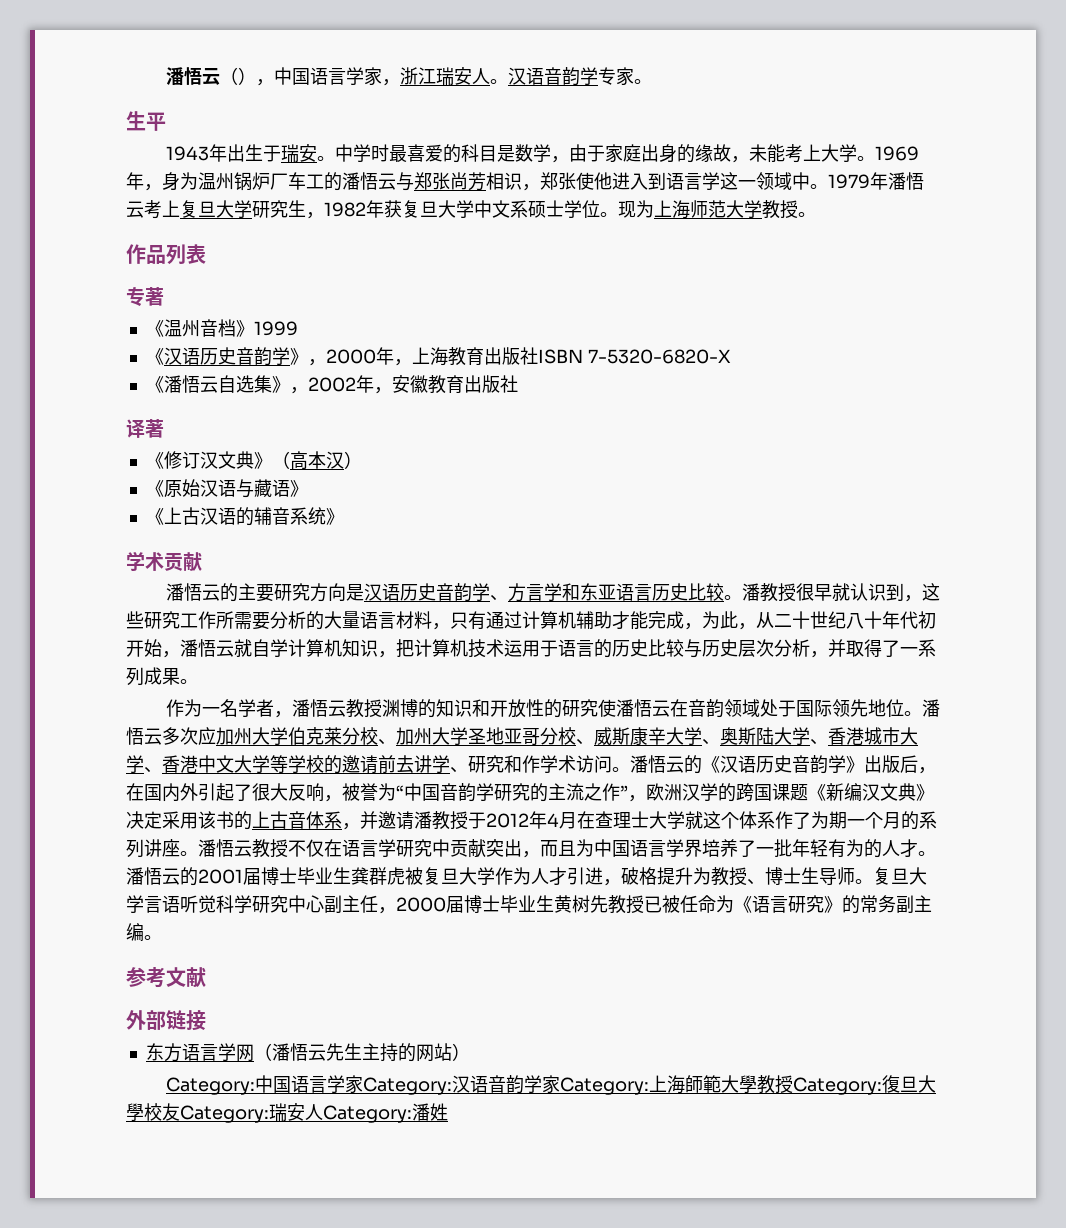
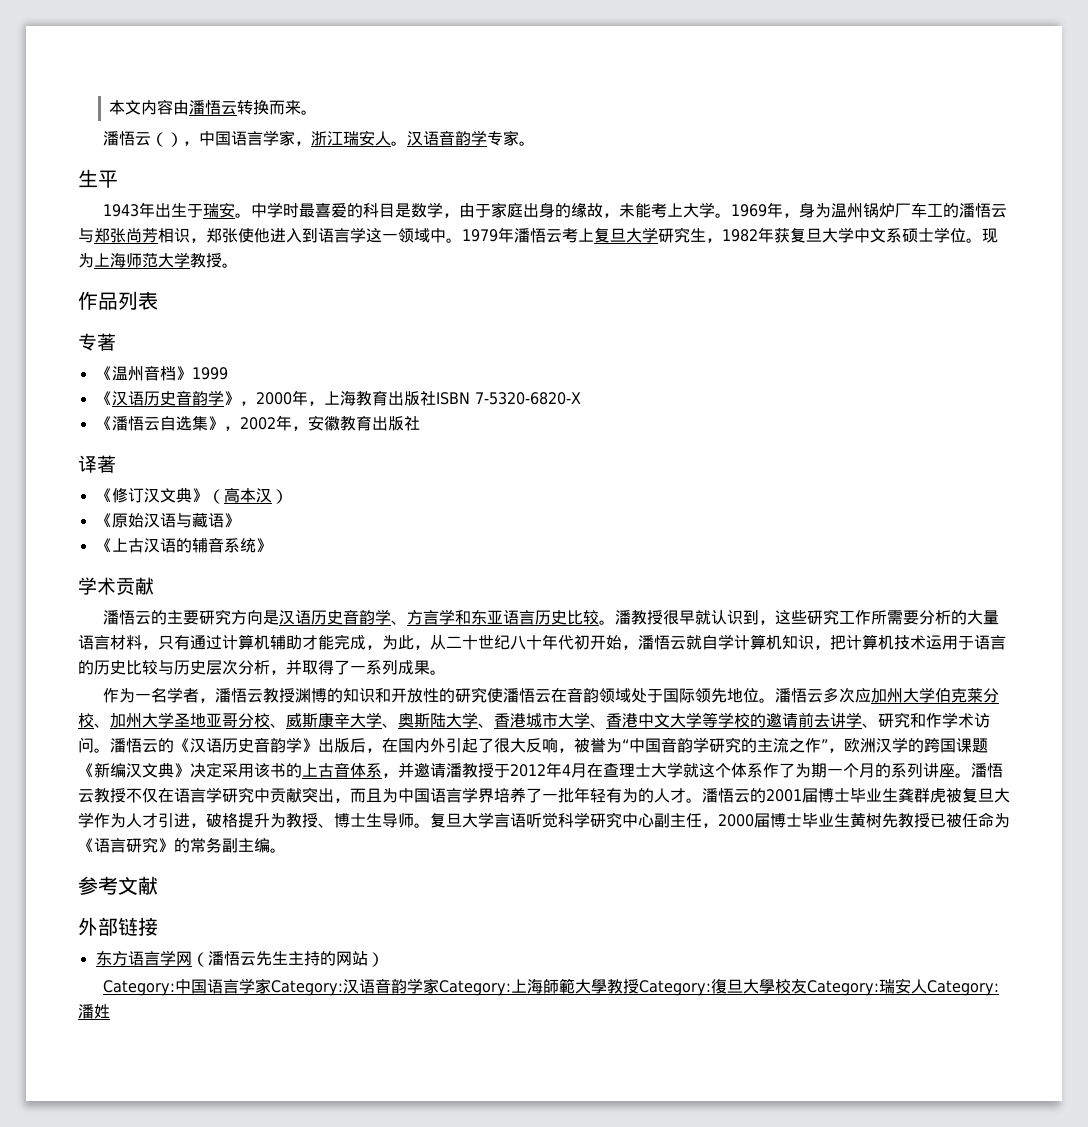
+ 本文内容由潘悟云转换而来。

